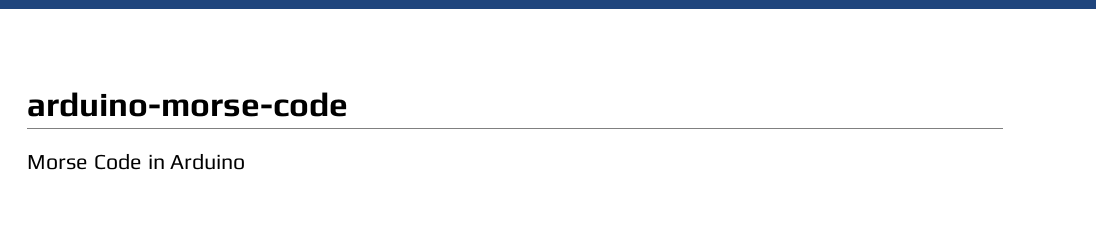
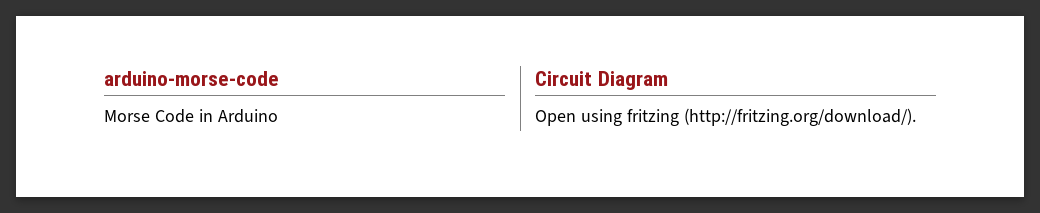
+ Circuit Diagram
+ Open using fritzing (http://fritzing.org/download/).

